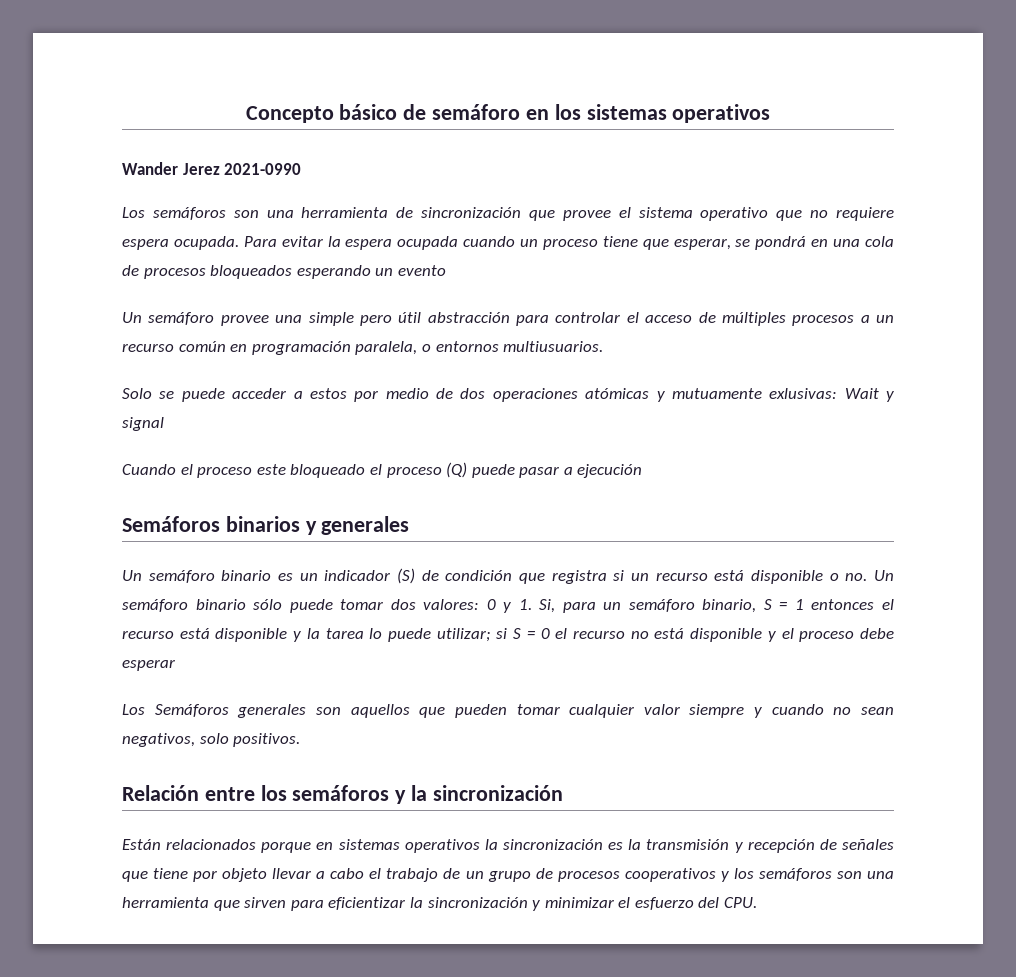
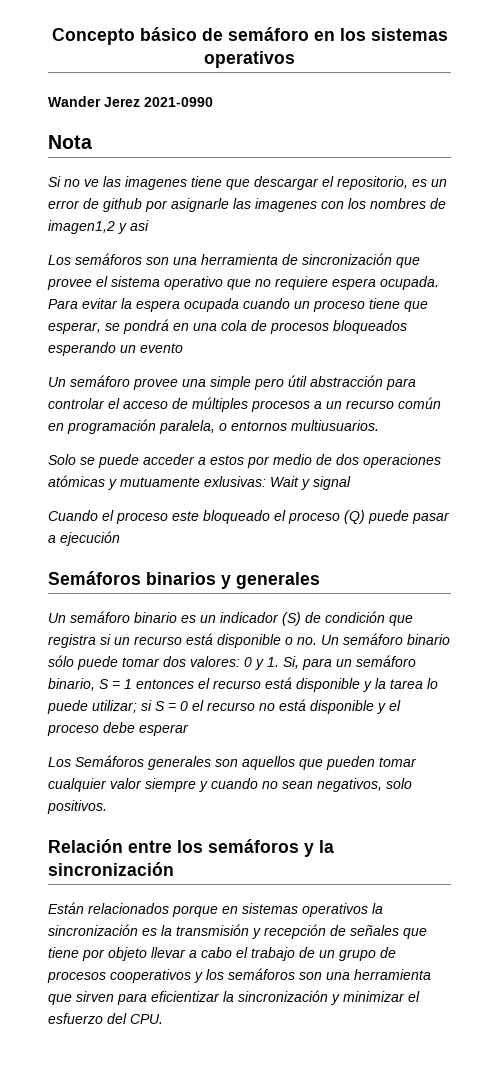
+ Nota
+ Si no ve las imagenes tiene que descargar el repositorio, es un error de github por asignarle las imagenes con los nombres de imagen1,2 y asi

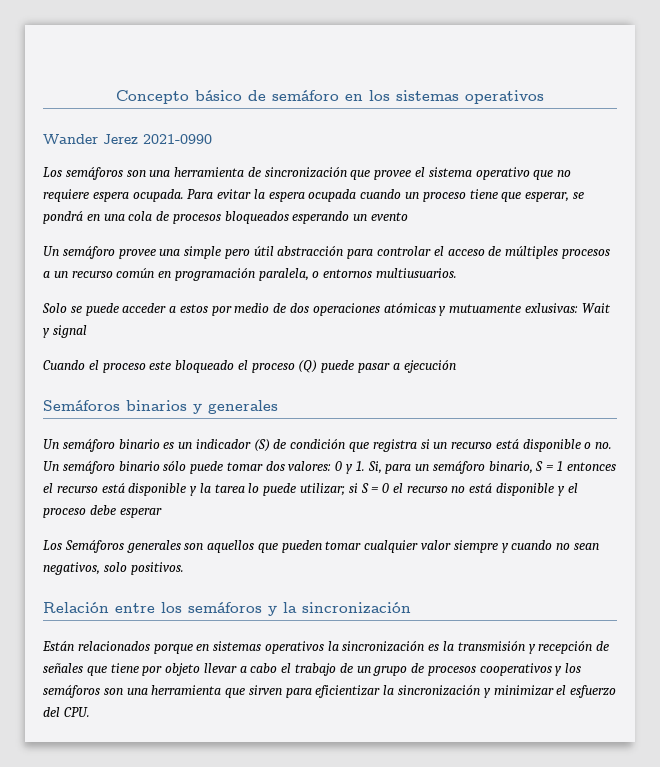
- Nota
- Si no ve las imagenes tiene que descargar el repositorio, es un error de github por asignarle las imagenes con los nombres de imagen1,2 y asi

